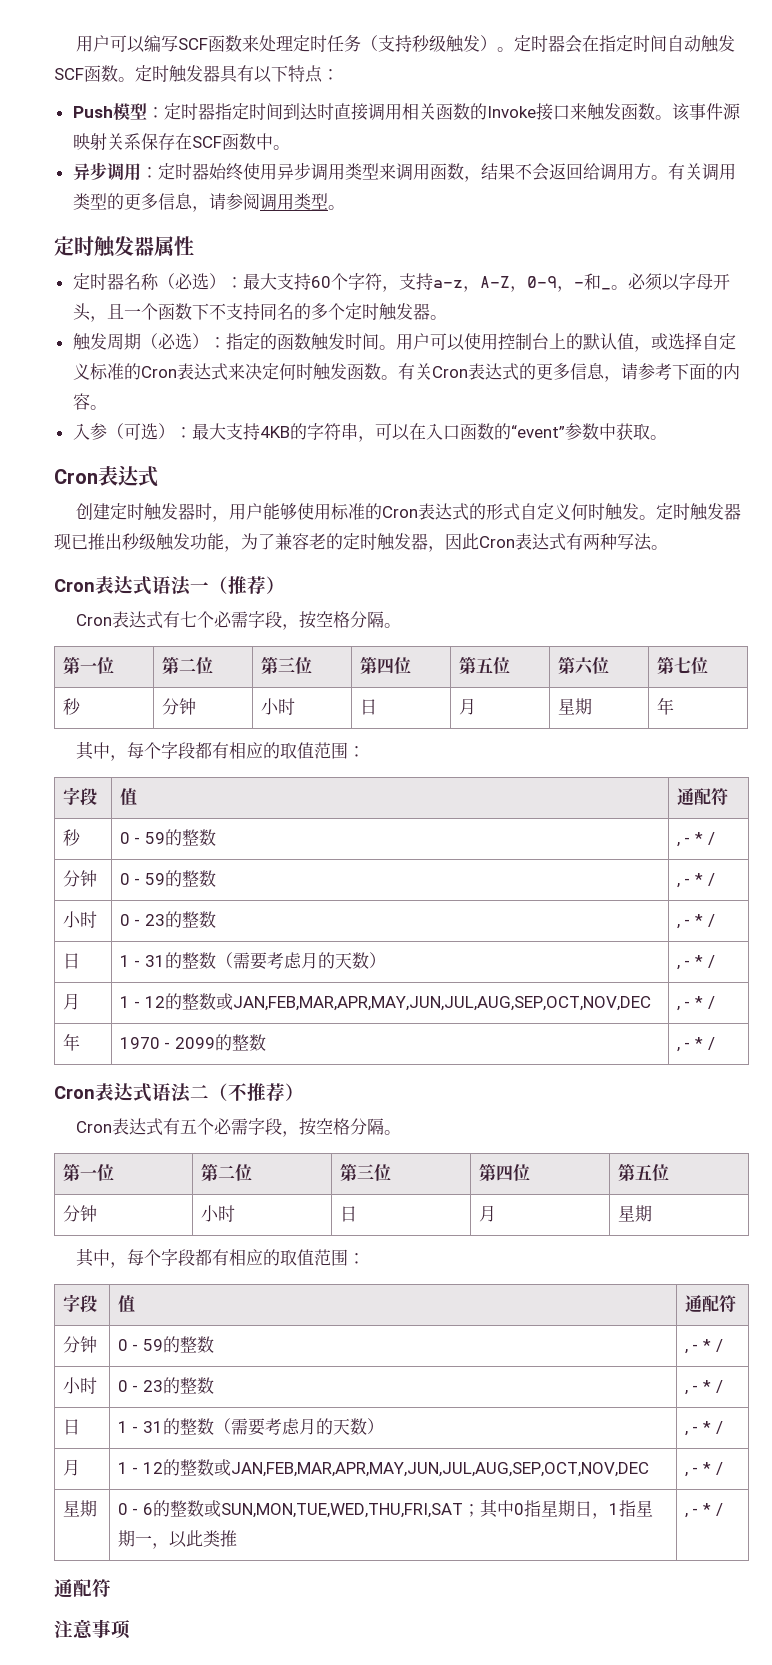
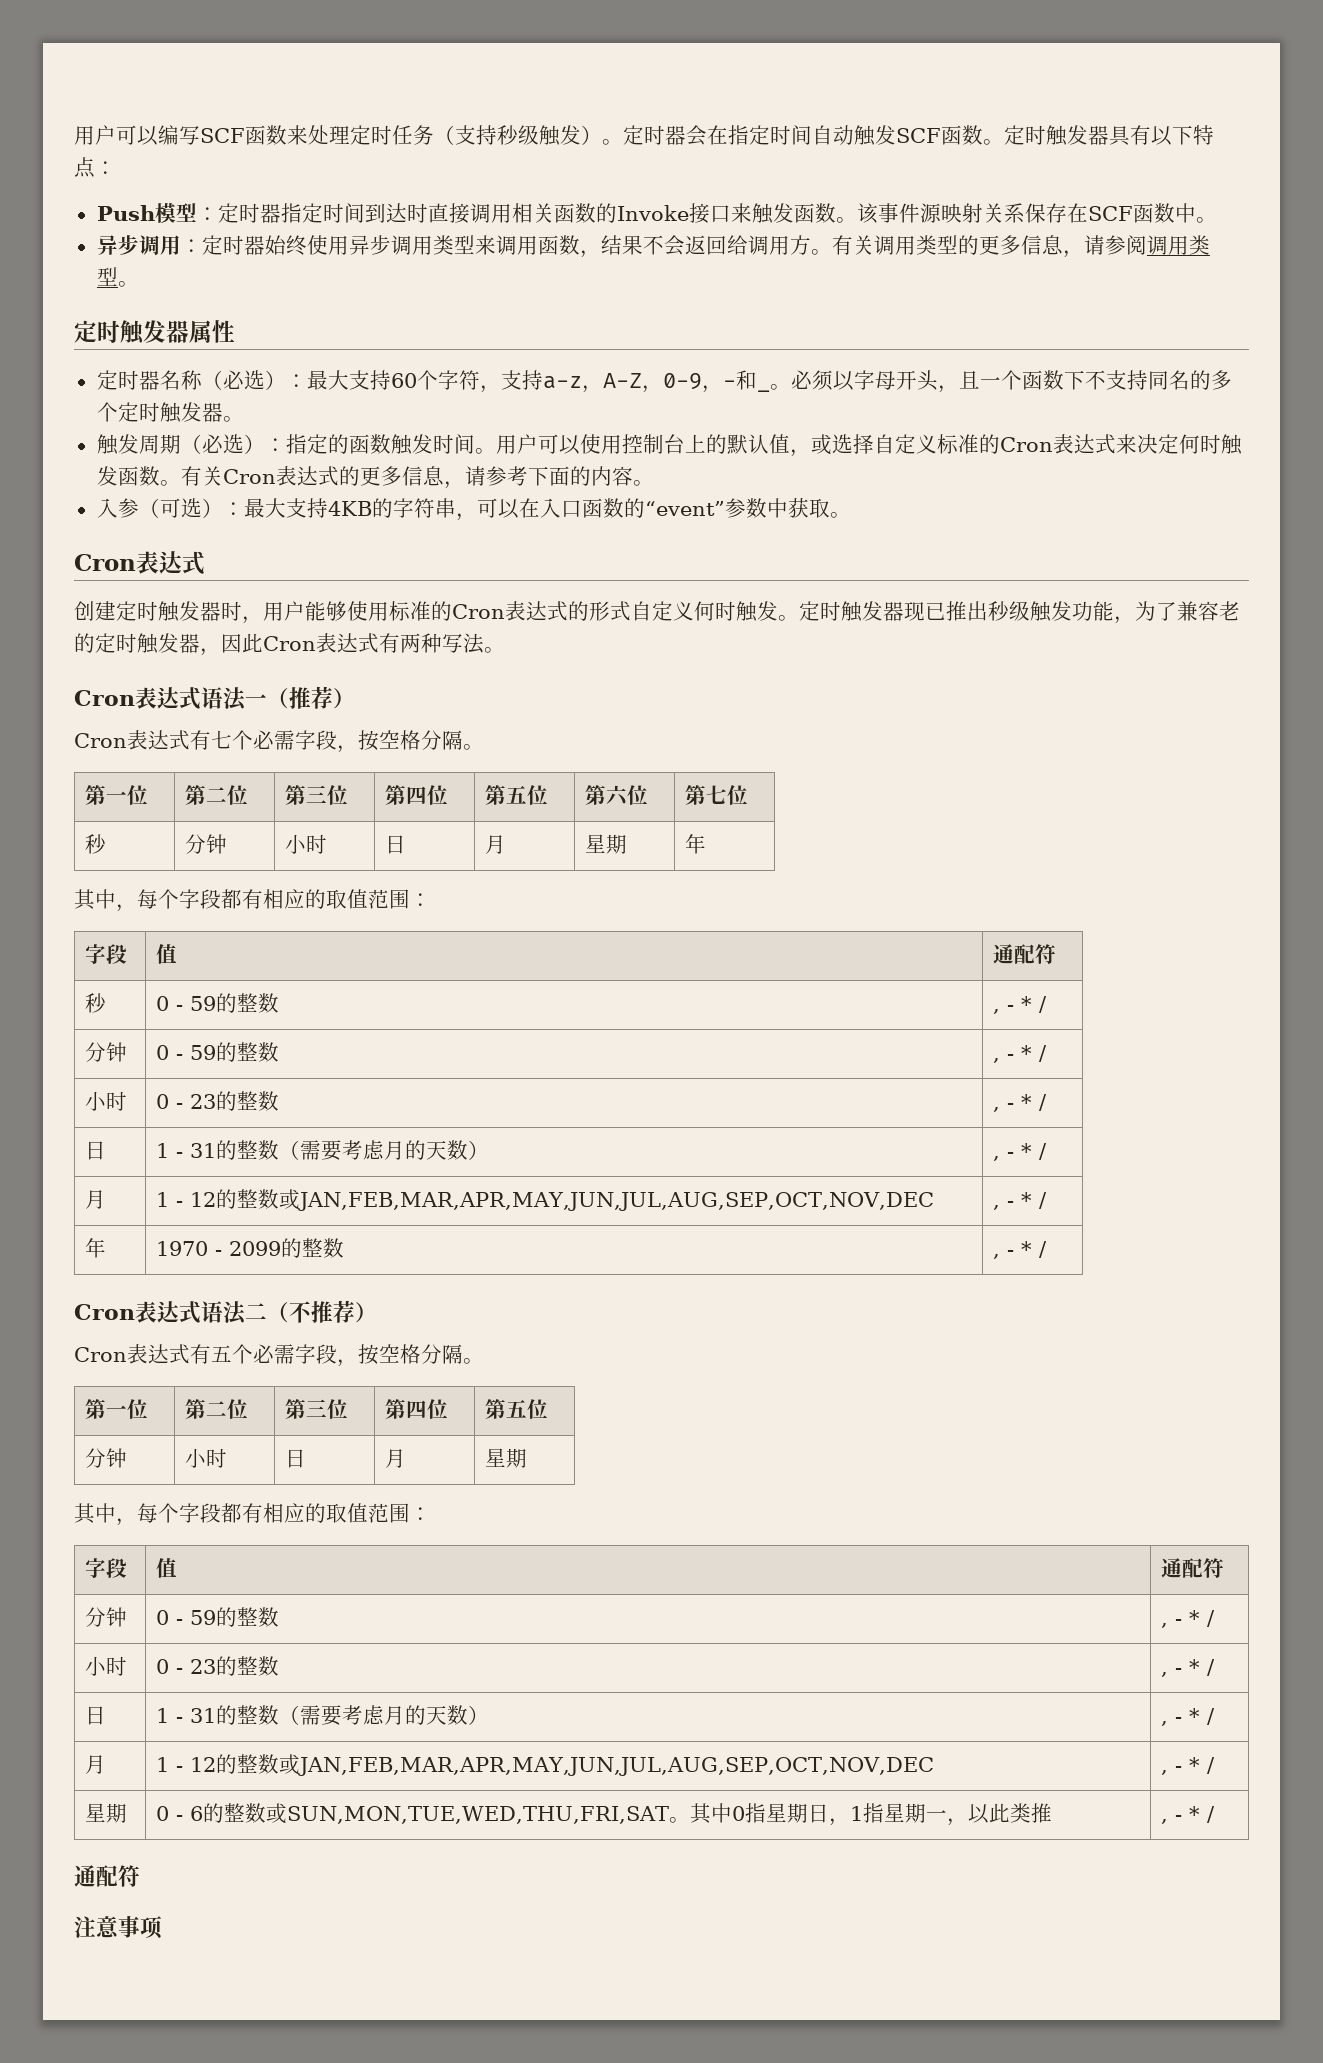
- 星期 | 0 - 6的整数或SUN,MON,TUE,WED,THU,FRI,SAT；其中0指星期日，1指星期一，以此类推 | , - * /
+ 星期 | 0 - 6的整数或SUN,MON,TUE,WED,THU,FRI,SAT。其中0指星期日，1指星期一，以此类推 | , - * /

